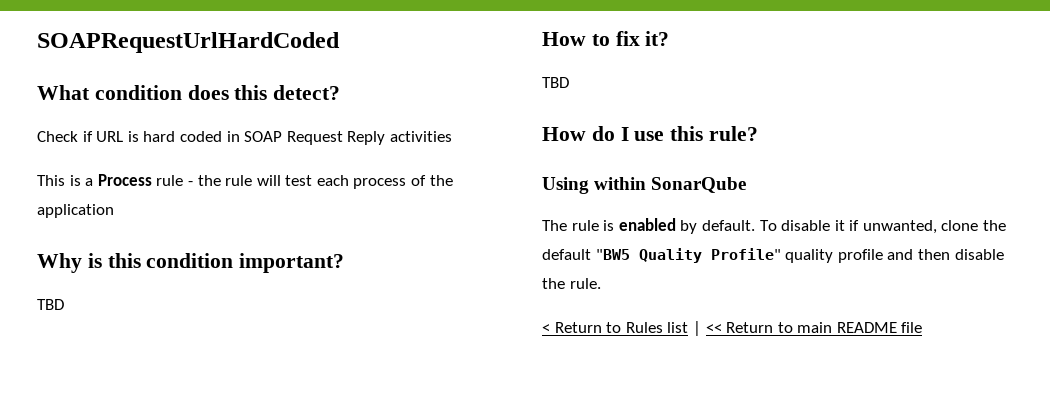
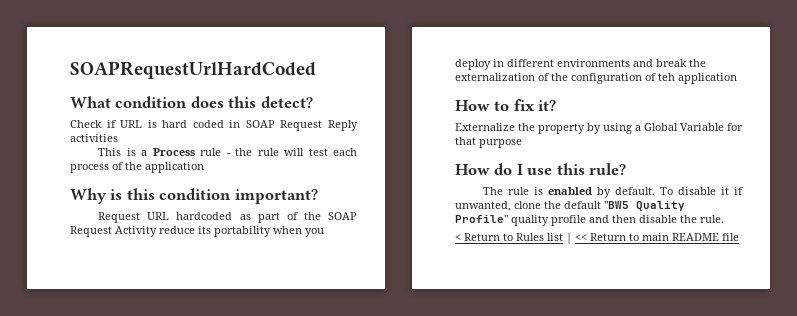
  Why is this condition important?
- TBD
+ Request URL hardcoded as part of the SOAP Request Activity reduce its portability when you deploy in different environments and break the externalization of the configuration of teh application
  How to fix it?
- TBD
+ Externalize the property by using a Global Variable for that purpose
- Using within SonarQube

